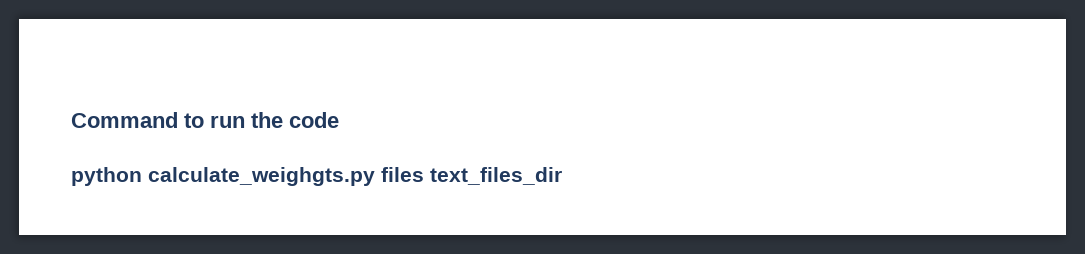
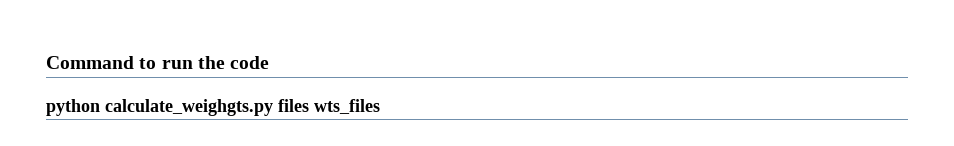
- python calculate_weighgts.py files text_files_dir
+ python calculate_weighgts.py files wts_files

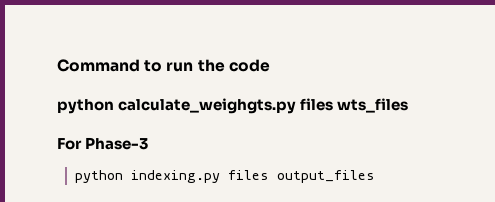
+ For Phase-3
+ python indexing.py files output_files

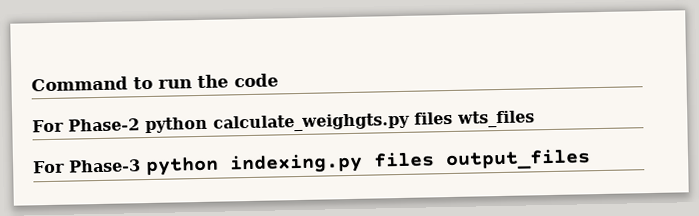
- python calculate_weighgts.py files wts_files
+ For Phase-2 python calculate_weighgts.py files wts_files
- For Phase-3
- python indexing.py files output_files
+ For Phase-3 python indexing.py files output_files

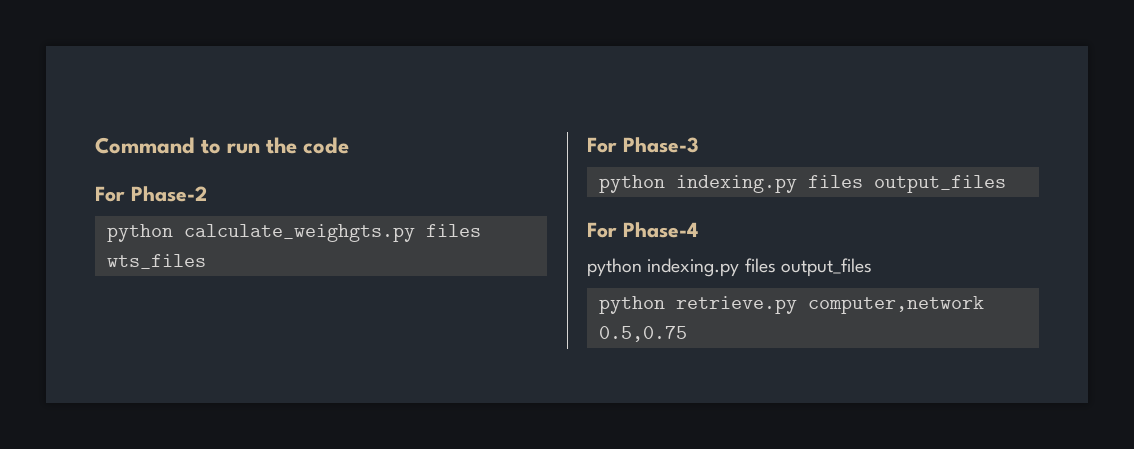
- For Phase-2 python calculate_weighgts.py files wts_files
+ For Phase-2
+ python calculate_weighgts.py files wts_files
- For Phase-3 python indexing.py files output_files
+ For Phase-3
+ python indexing.py files output_files
+ For Phase-4
+ python indexing.py files output_files
+ python retrieve.py computer,network 0.5,0.75

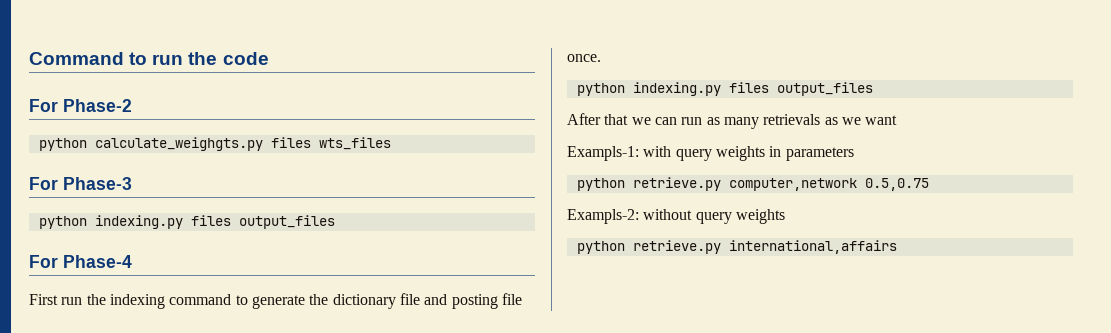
  For Phase-4
+ First run the indexing command to generate the dictionary file and posting file once.
  python indexing.py files output_files
+ After that we can run as many retrievals as we want
+ Exampls-1: with query weights in parameters
  python retrieve.py computer,network 0.5,0.75
+ Exampls-2: without query weights
+ python retrieve.py international,affairs

